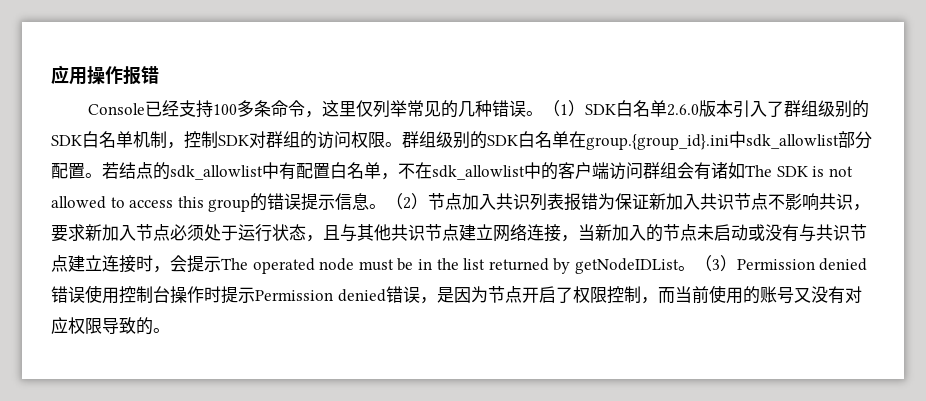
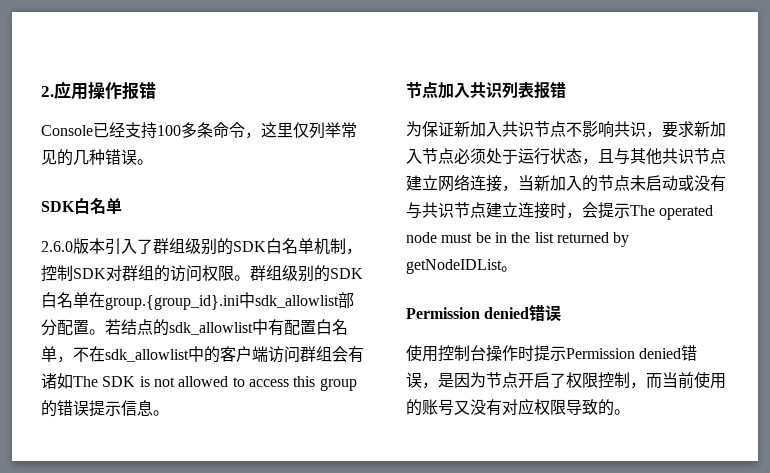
- 应用操作报错
+ 2.应用操作报错
- Console已经支持100多条命令，这里仅列举常见的几种错误。（1）SDK白名单2.6.0版本引入了群组级别的SDK白名单机制，控制SDK对群组的访问权限。
+ Console已经支持100多条命令，这里仅列举常见的几种错误。
+ SDK白名单
+ 2.6.0版本引入了群组级别的SDK白名单机制，控制SDK对群组的访问权限。
- 若结点的sdk_allowlist中有配置白名单，不在sdk_allowlist中的客户端访问群组会有诸如The SDK is not allowed to access this group的错误提示信息。（2）节点加入共识列表报错为保证新加入共识节点不影响共识，要求新加入节点必须处于运行状态，且与其他共识节点建立网络连接，当新加入的节点未启动或没有与共识节点建立连接时，会提示The operated node must be in the list returned by getNodeIDList。（3）Permission denied错误使用控制台操作时提示Permission denied错误，是因为节点开启了权限控制，而当前使用的账号又没有对应权限导致的。
+ 若结点的sdk_allowlist中有配置白名单，不在sdk_allowlist中的客户端访问群组会有诸如The SDK is not allowed to access this group的错误提示信息。
+ 节点加入共识列表报错
+ 为保证新加入共识节点不影响共识，要求新加入节点必须处于运行状态，且与其他共识节点建立网络连接，当新加入的节点未启动或没有与共识节点建立连接时，会提示The operated node must be in the list returned by getNodeIDList。
+ Permission denied错误
+ 使用控制台操作时提示Permission denied错误，是因为节点开启了权限控制，而当前使用的账号又没有对应权限导致的。

